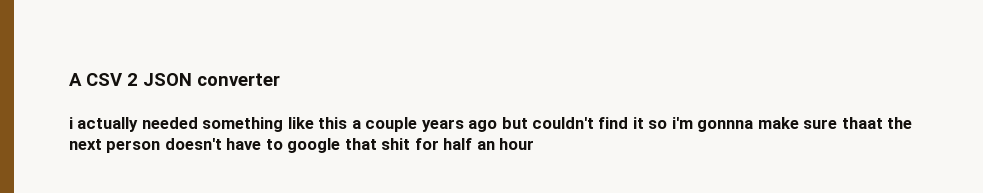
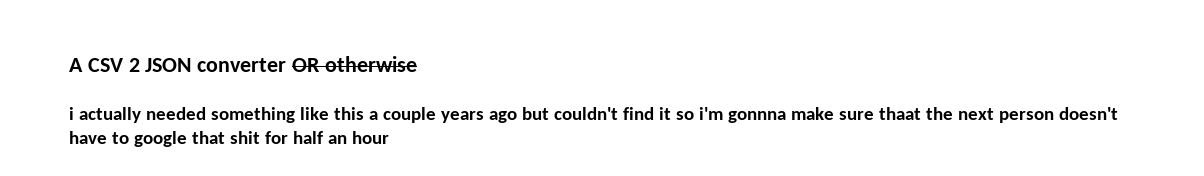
- A CSV 2 JSON converter
+ A CSV 2 JSON converter OR otherwise

